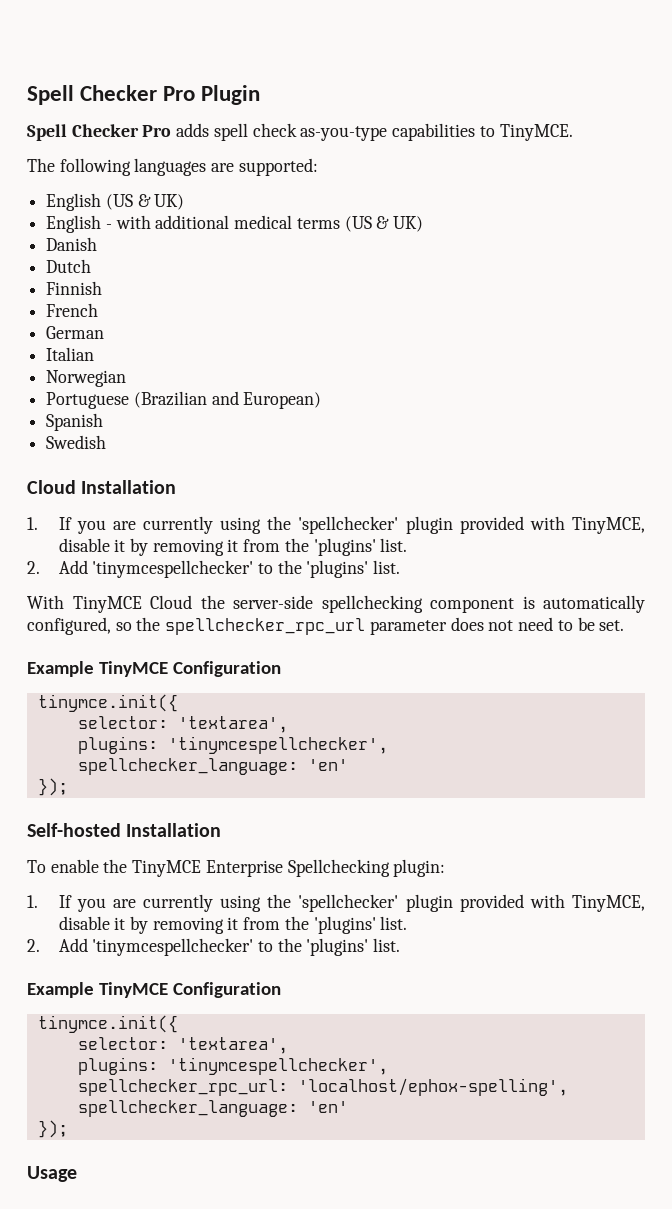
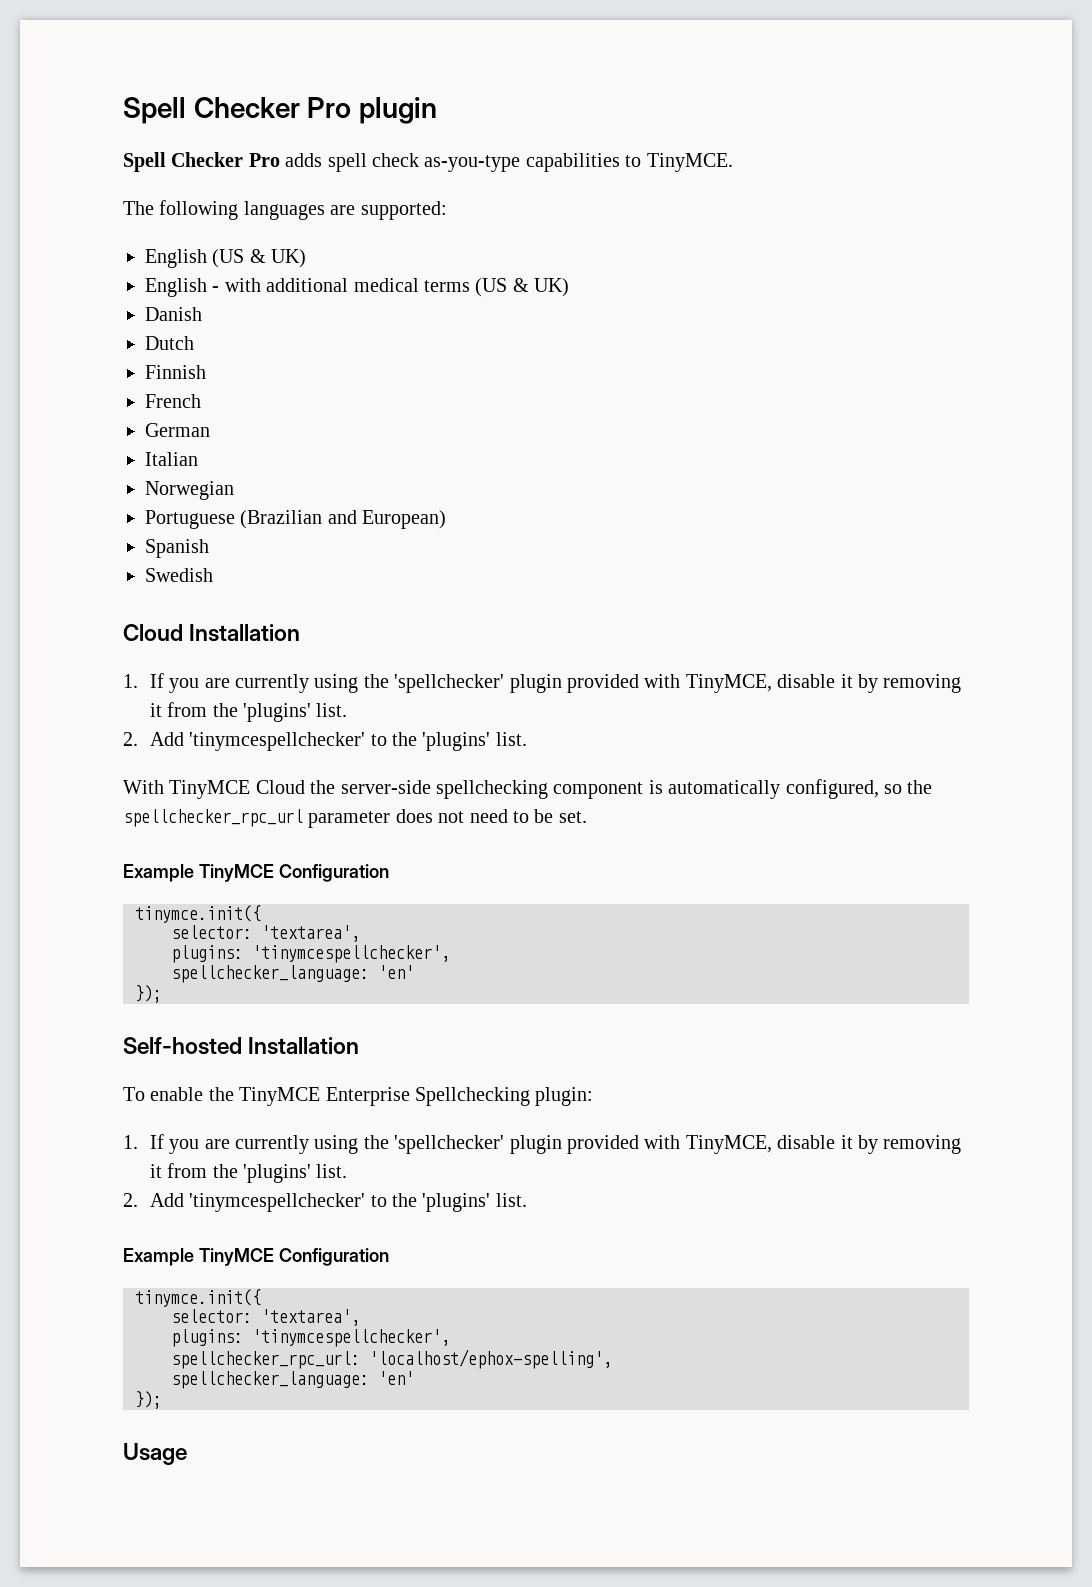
- Spell Checker Pro Plugin
+ Spell Checker Pro plugin

